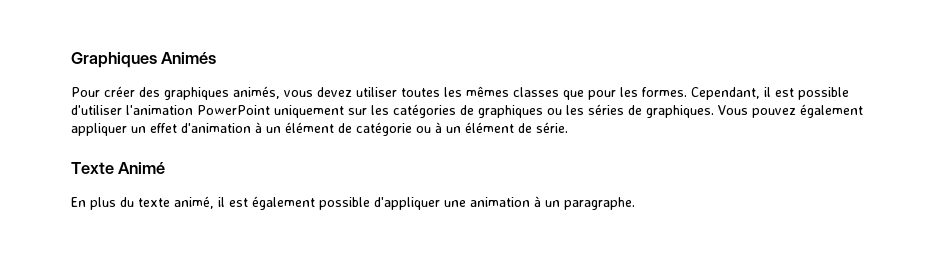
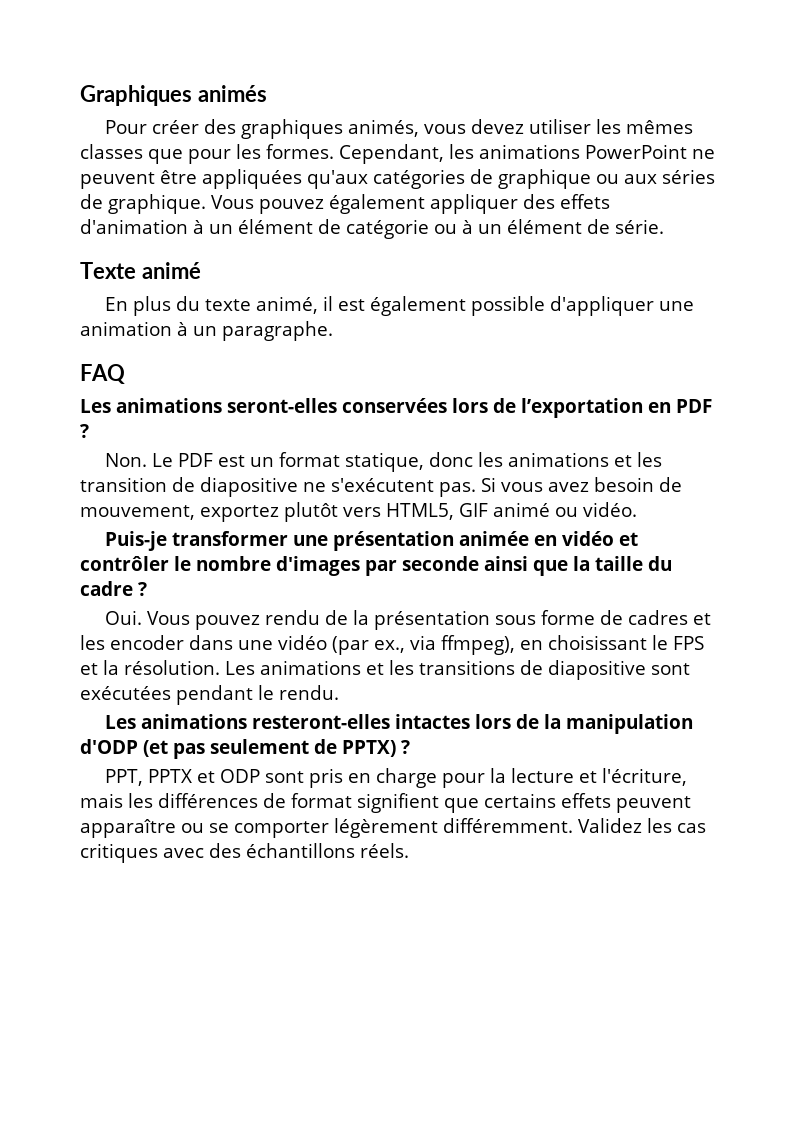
- Graphiques Animés
+ Graphiques animés
- Pour créer des graphiques animés, vous devez utiliser toutes les mêmes classes que pour les formes.
+ Pour créer des graphiques animés, vous devez utiliser les mêmes classes que pour les formes.
- Cependant, il est possible d'utiliser l'animation PowerPoint uniquement sur les catégories de graphiques ou les séries de graphiques.
+ Cependant, les animations PowerPoint ne peuvent être appliquées qu'aux catégories de graphique ou aux séries de graphique.
- Vous pouvez également appliquer un effet d'animation à un élément de catégorie ou à un élément de série.
+ Vous pouvez également appliquer des effets d'animation à un élément de catégorie ou à un élément de série.
- Texte Animé
+ Texte animé
+ FAQ
+ Les animations seront-elles conservées lors de l’exportation en PDF ?
+ Non. Le PDF est un format statique, donc les animations et les transition de diapositive ne s'exécutent pas. Si vous avez besoin de mouvement, exportez plutôt vers HTML5, GIF animé ou vidéo.
+ Puis-je transformer une présentation animée en vidéo et contrôler le nombre d'images par seconde ainsi que la taille du cadre ?
+ Oui. Vous pouvez rendu de la présentation sous forme de cadres et les encoder dans une vidéo (par ex., via ffmpeg), en choisissant le FPS et la résolution. Les animations et les transitions de diapositive sont exécutées pendant le rendu.
+ Les animations resteront-elles intactes lors de la manipulation d'ODP (et pas seulement de PPTX) ?
+ PPT, PPTX et ODP sont pris en charge pour la lecture et l'écriture, mais les différences de format signifient que certains effets peuvent apparaître ou se comporter légèrement différemment. Validez les cas critiques avec des échantillons réels.

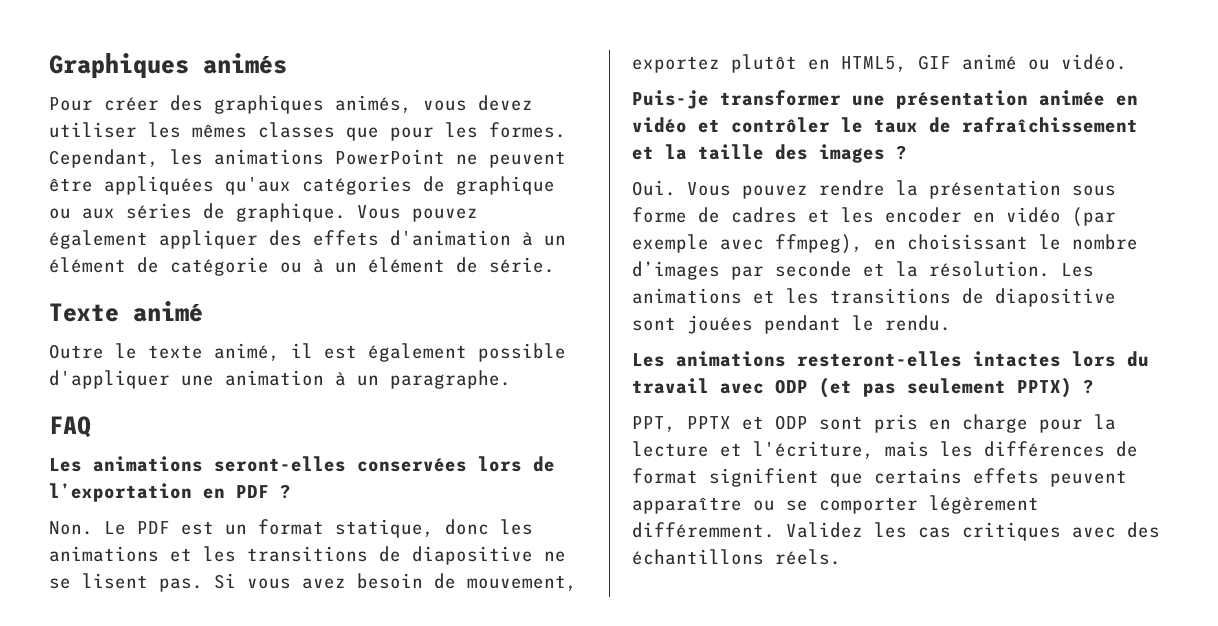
- En plus du texte animé, il est également possible d'appliquer une animation à un paragraphe.
+ Outre le texte animé, il est également possible d'appliquer une animation à un paragraphe.
- Non. Le PDF est un format statique, donc les animations et les transition de diapositive ne s'exécutent pas.
+ Non. Le PDF est un format statique, donc les animations et les transitions de diapositive ne se lisent pas.
- Si vous avez besoin de mouvement, exportez plutôt vers HTML5, GIF animé ou vidéo.
+ Si vous avez besoin de mouvement, exportez plutôt en HTML5, GIF animé ou vidéo.
- Puis-je transformer une présentation animée en vidéo et contrôler le nombre d'images par seconde ainsi que la taille du cadre ?
+ Puis-je transformer une présentation animée en vidéo et contrôler le taux de rafraîchissement et la taille des images ?
- Oui. Vous pouvez rendu de la présentation sous forme de cadres et les encoder dans une vidéo (par ex., via ffmpeg), en choisissant le FPS et la résolution.
+ Oui. Vous pouvez rendre la présentation sous forme de cadres et les encoder en vidéo (par exemple avec ffmpeg), en choisissant le nombre d’images par seconde et la résolution.
- Les animations et les transitions de diapositive sont exécutées pendant le rendu.
+ Les animations et les transitions de diapositive sont jouées pendant le rendu.
- Les animations resteront-elles intactes lors de la manipulation d'ODP (et pas seulement de PPTX) ?
+ Les animations resteront-elles intactes lors du travail avec ODP (et pas seulement PPTX) ?

